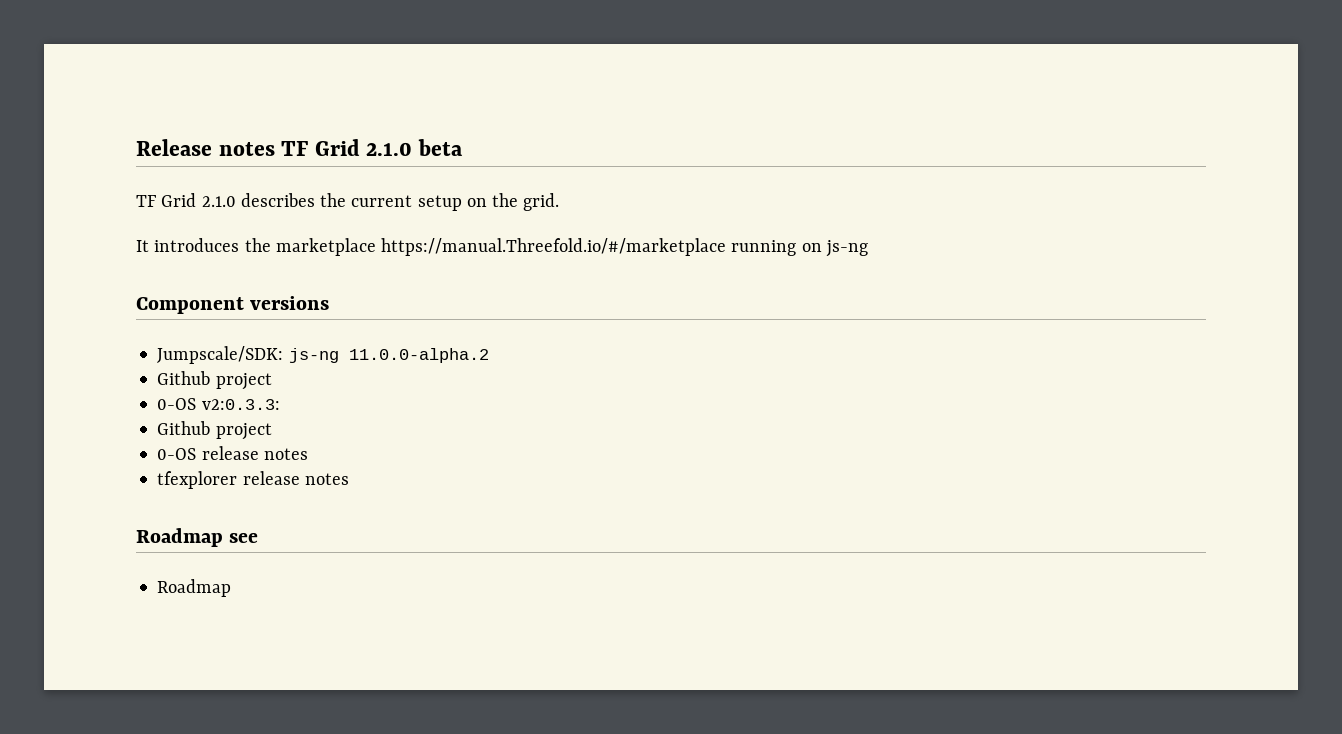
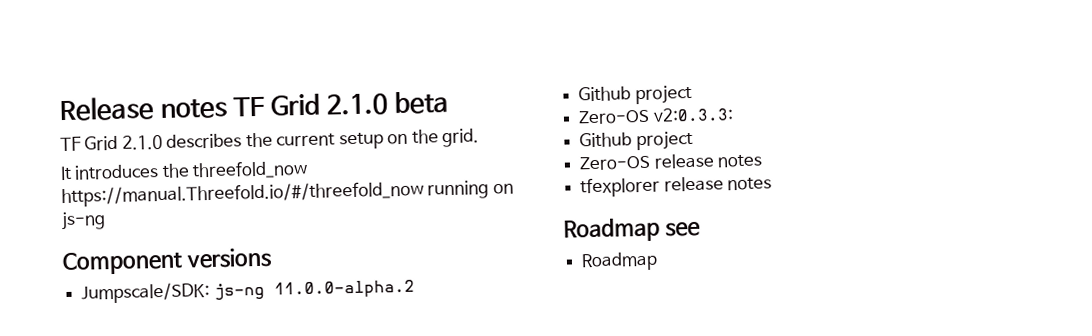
- It introduces the marketplace https://manual.Threefold.io/#/marketplace running on js-ng
+ It introduces the threefold_now https://manual.Threefold.io/#/threefold_now running on js-ng
- 0-OS v2:0.3.3:
+ Zero-OS v2:0.3.3:
- 0-OS release notes
+ Zero-OS release notes

